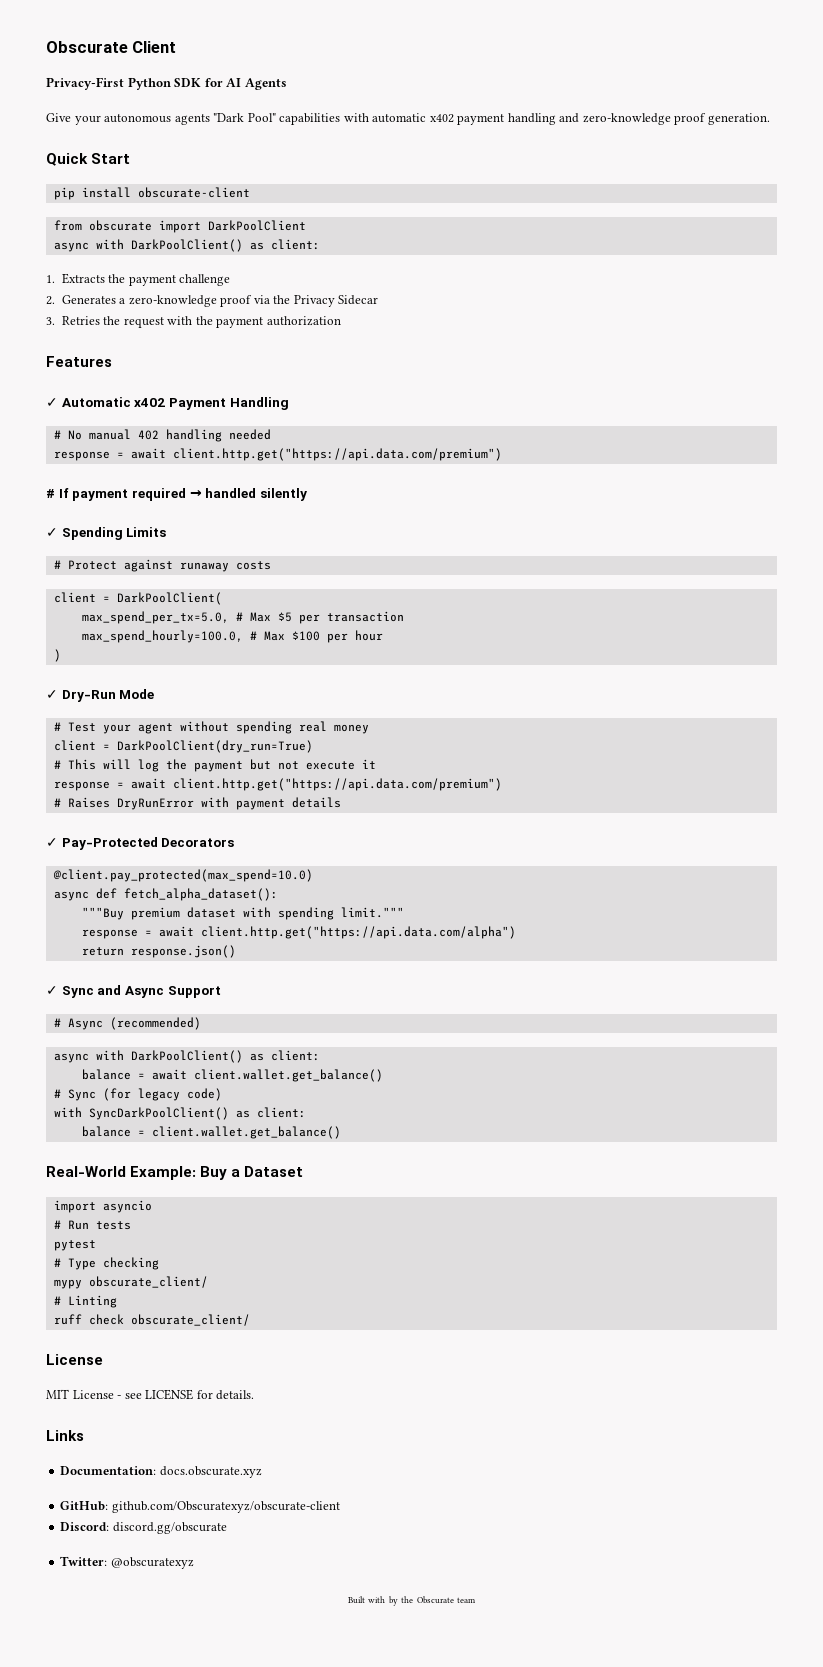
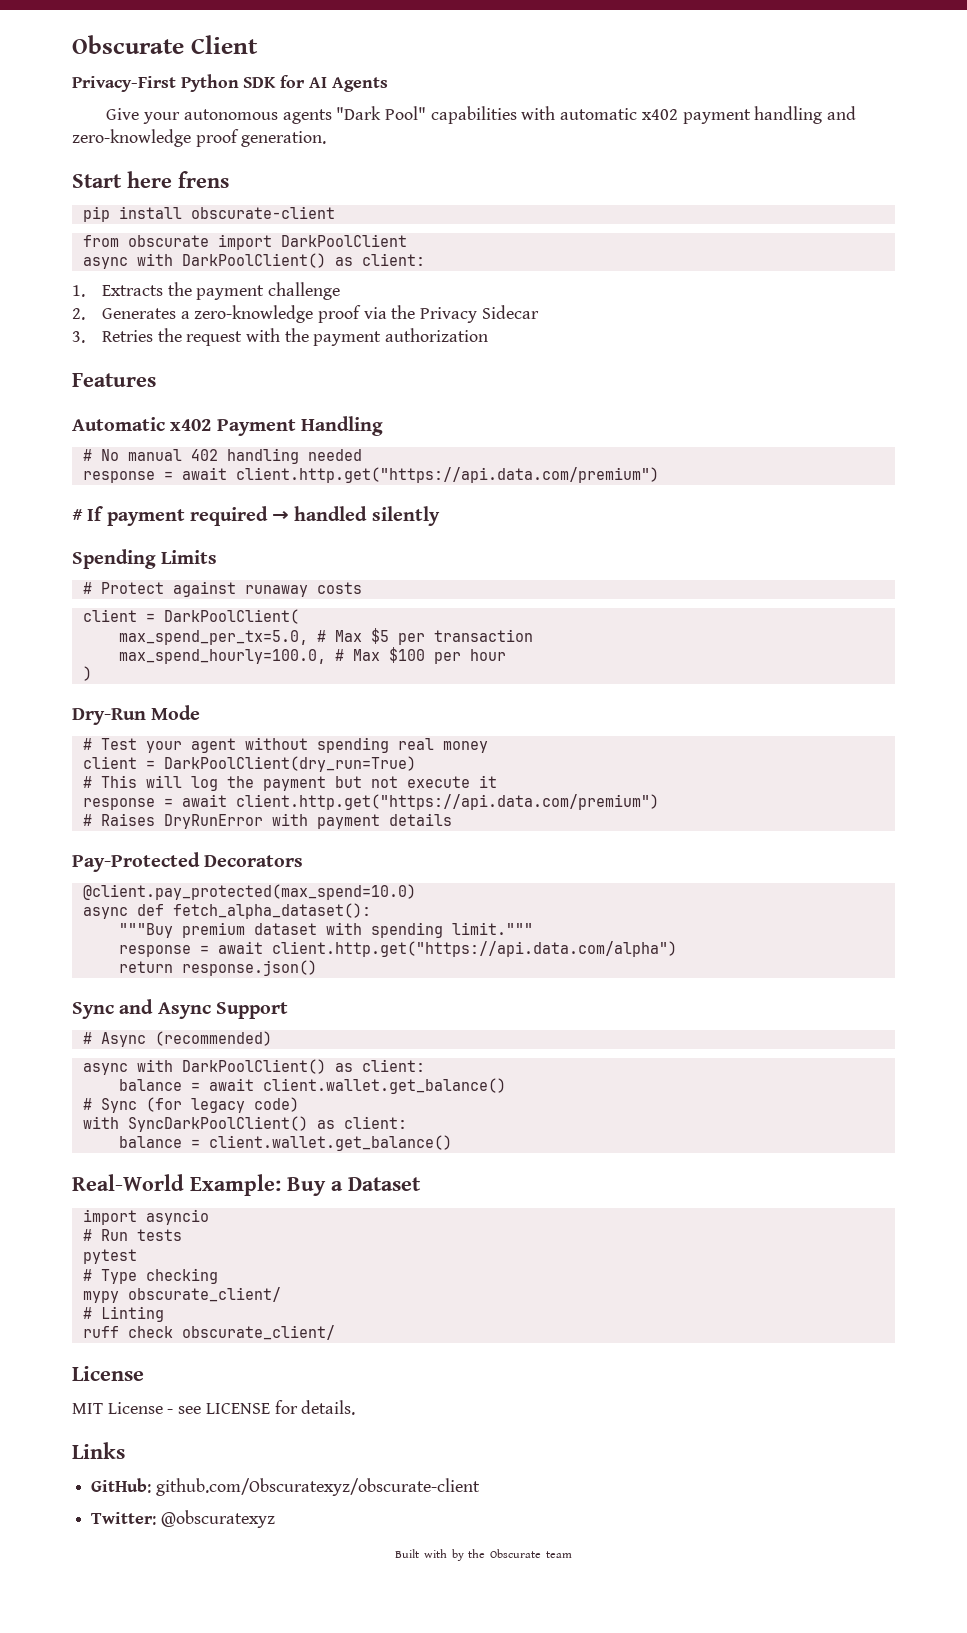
- Quick Start
+ Start here frens
- ✓ Automatic x402 Payment Handling
+ Automatic x402 Payment Handling
- ✓ Spending Limits
+ Spending Limits
- ✓ Dry-Run Mode
+ Dry-Run Mode
- ✓ Pay-Protected Decorators
+ Pay-Protected Decorators
- ✓ Sync and Async Support
+ Sync and Async Support
- Documentation: docs.obscurate.xyz
- Discord: discord.gg/obscurate

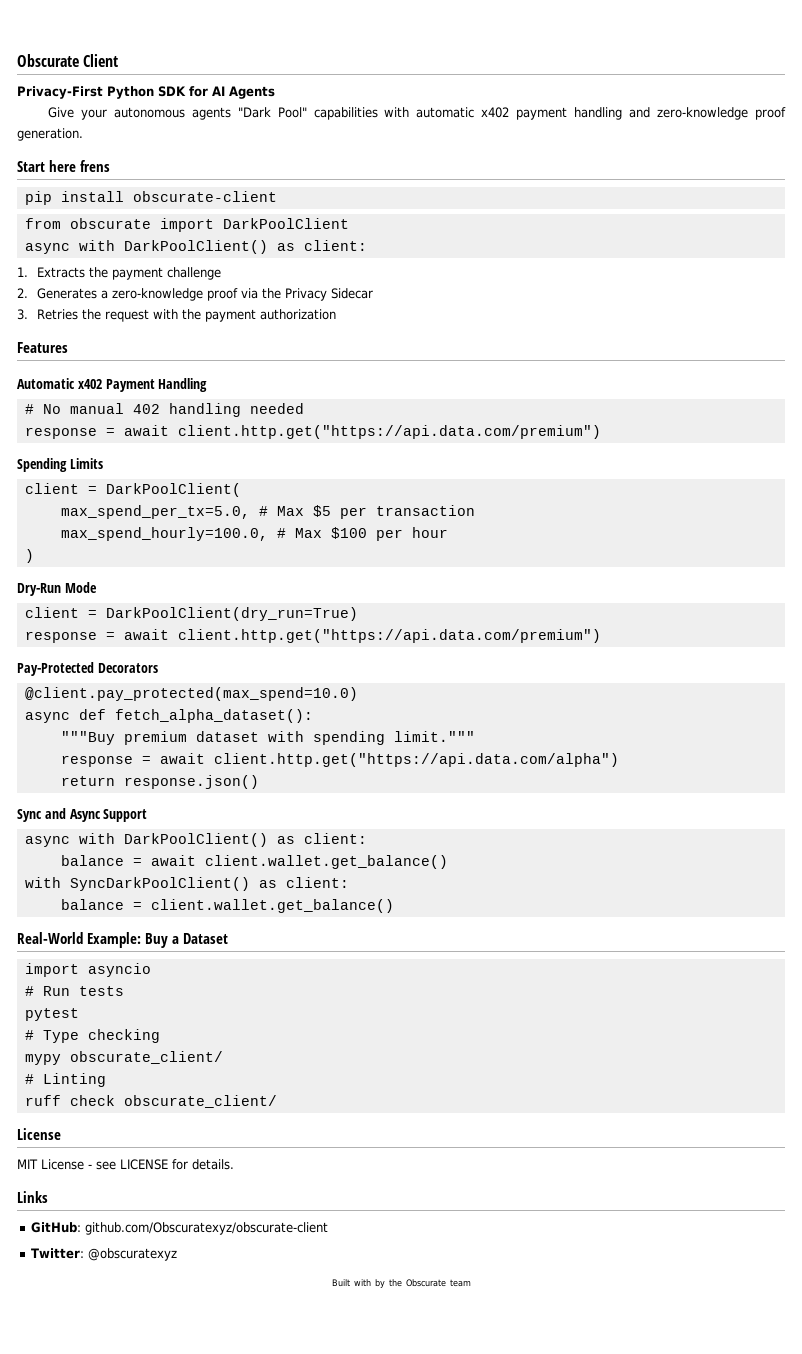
- # If payment required → handled silently
  Spending Limits
- # Protect against runaway costs
- # Test your agent without spending real money
  client = DarkPoolClient(dry_run=True)
- # This will log the payment but not execute it
  response = await client.http.get("https://api.data.com/premium")
- # Raises DryRunError with payment details
- # Async (recommended)
- # Sync (for legacy code)

